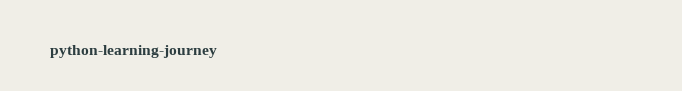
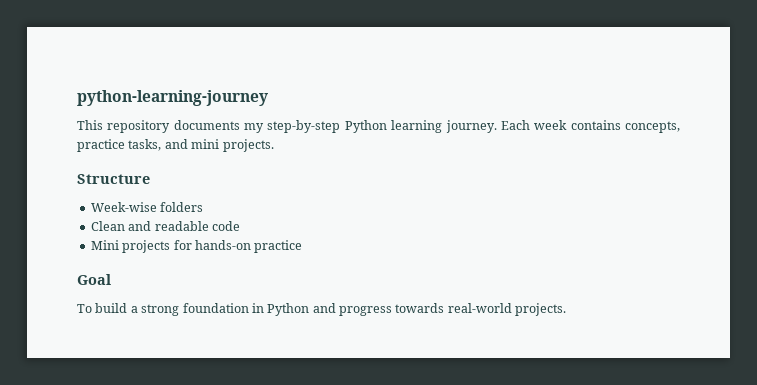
+ This repository documents my step-by-step Python learning journey. Each week contains concepts, practice tasks, and mini projects.
+ Structure
+ Week-wise folders
+ Clean and readable code
+ Mini projects for hands-on practice
+ Goal
+ To build a strong foundation in Python and progress towards real-world projects.

